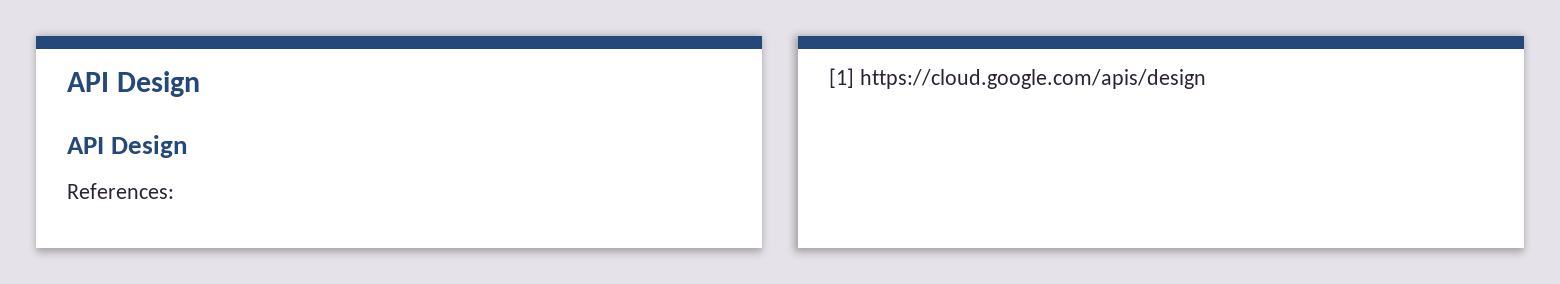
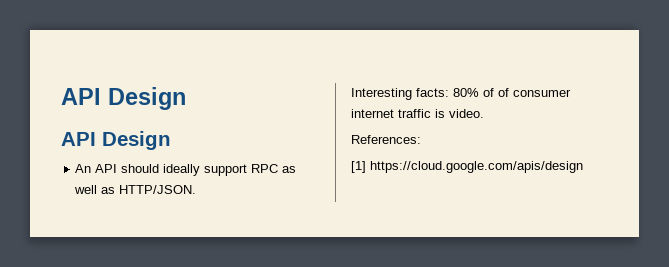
+ An API should ideally support RPC as well as HTTP/JSON.
+ Interesting facts: 80% of of consumer internet traffic is video.

